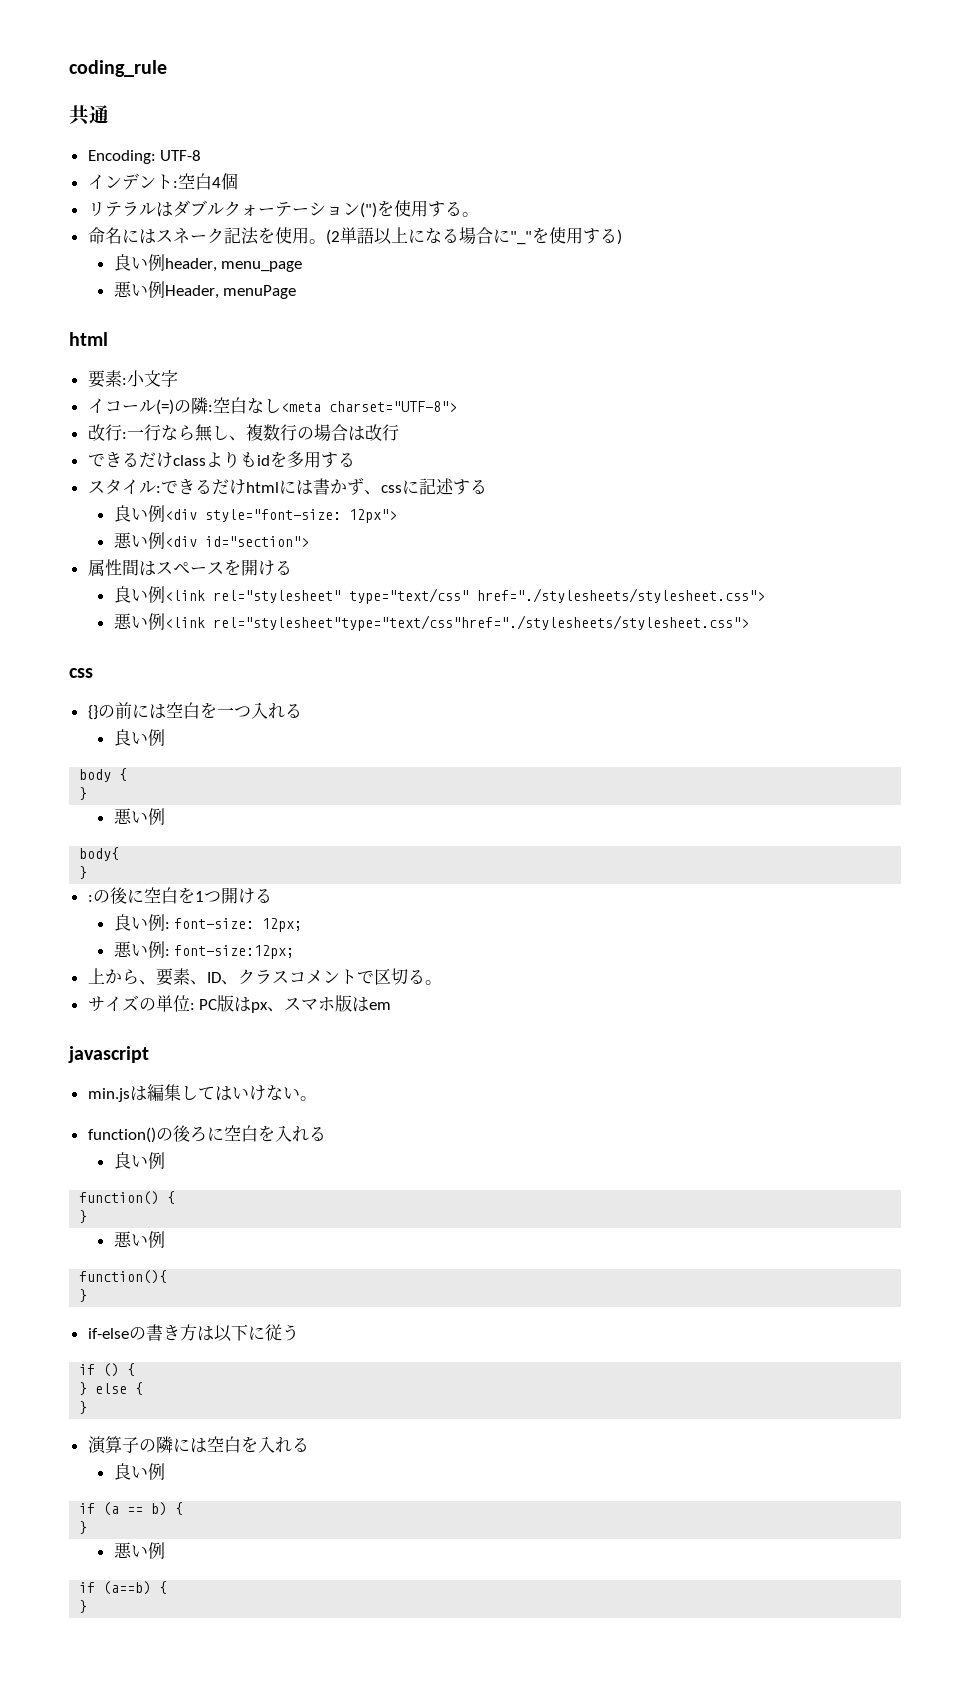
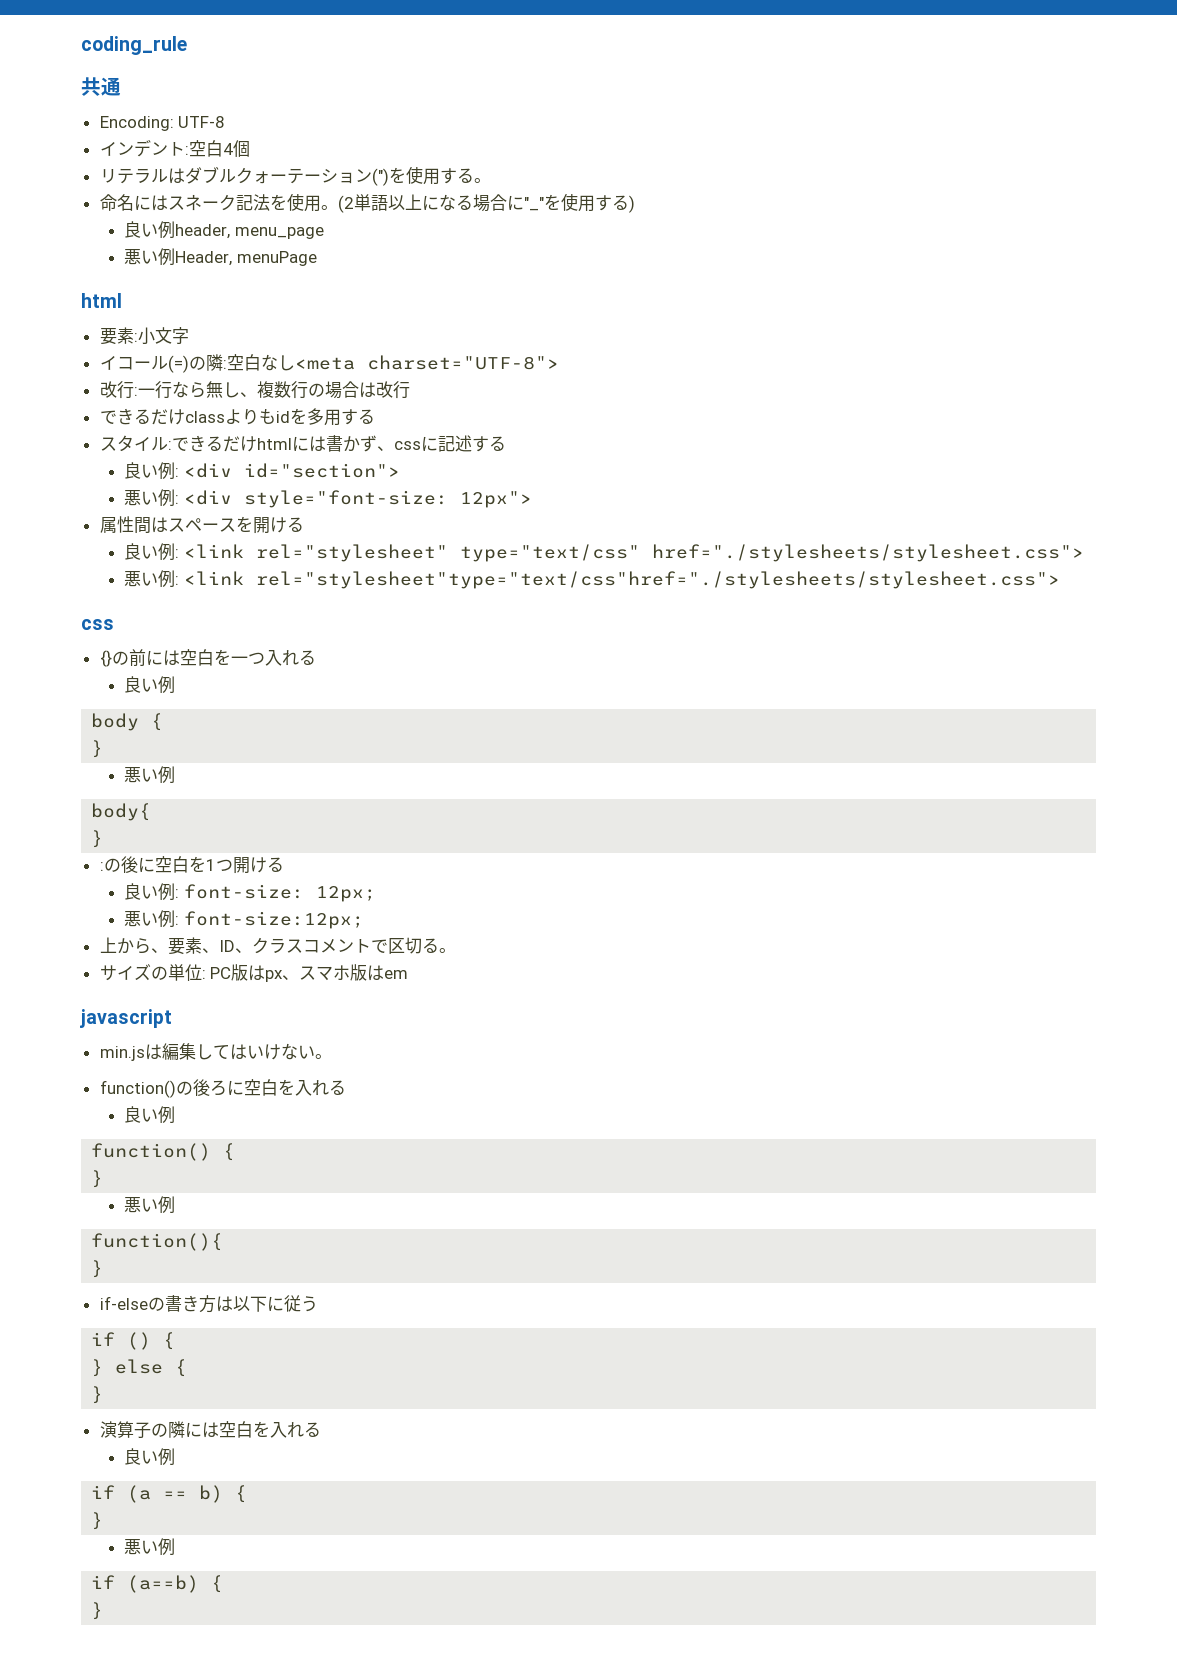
- 良い例<div style="font-size: 12px">
- 悪い例<div id="section">
+ 良い例: <div id="section">
+ 悪い例: <div style="font-size: 12px">
- 良い例<link rel="stylesheet" type="text/css" href="./stylesheets/stylesheet.css">
+ 良い例: <link rel="stylesheet" type="text/css" href="./stylesheets/stylesheet.css">
- 悪い例<link rel="stylesheet"type="text/css"href="./stylesheets/stylesheet.css">
+ 悪い例: <link rel="stylesheet"type="text/css"href="./stylesheets/stylesheet.css">

